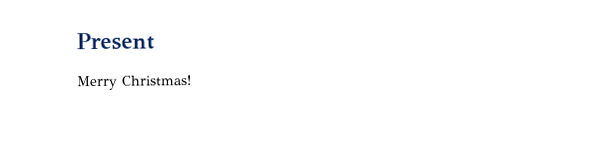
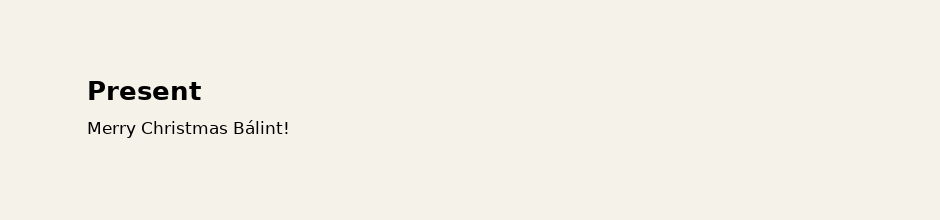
- Merry Christmas!
+ Merry Christmas Bálint!

